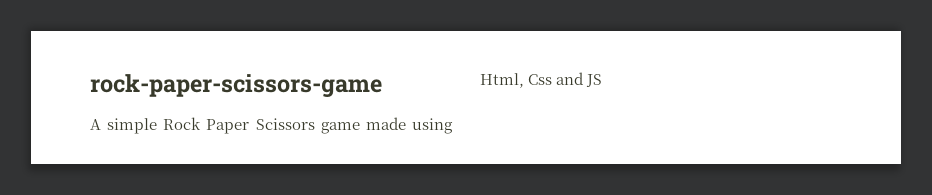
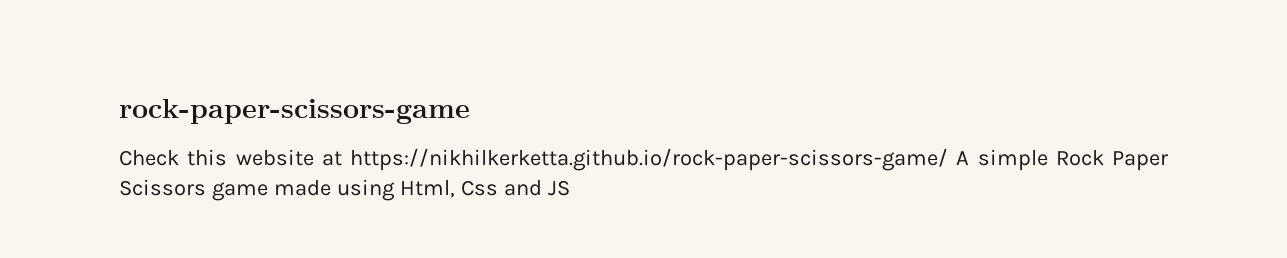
- A simple Rock Paper Scissors game made using Html, Css and JS
+ Check this website at https://nikhilkerketta.github.io/rock-paper-scissors-game/ A simple Rock Paper Scissors game made using Html, Css and JS

